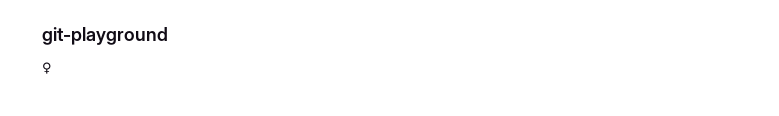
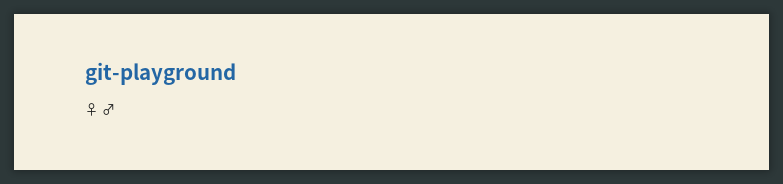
- ♀
+ ♀ ♂

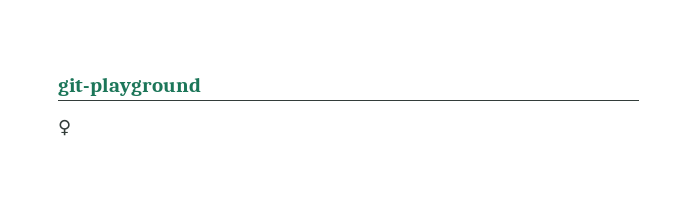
- ♀ ♂
+ ♀

